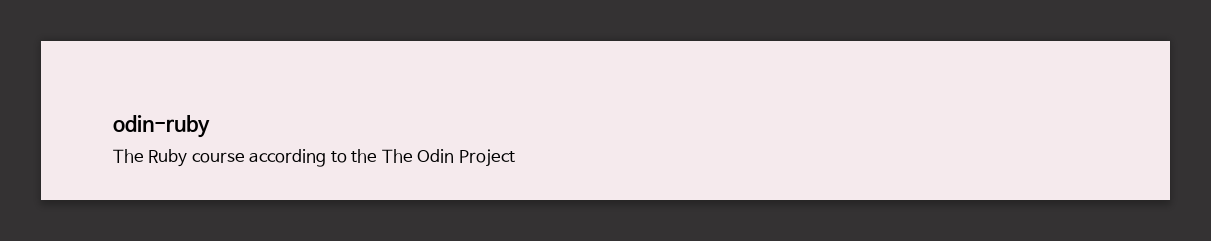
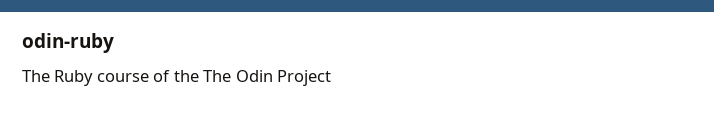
- The Ruby course according to the The Odin Project
+ The Ruby course of the The Odin Project

